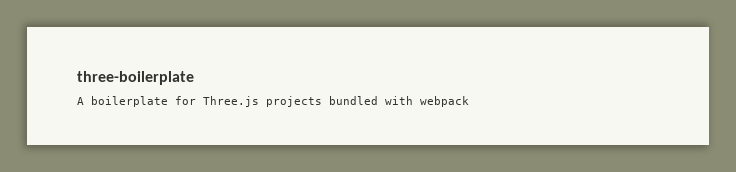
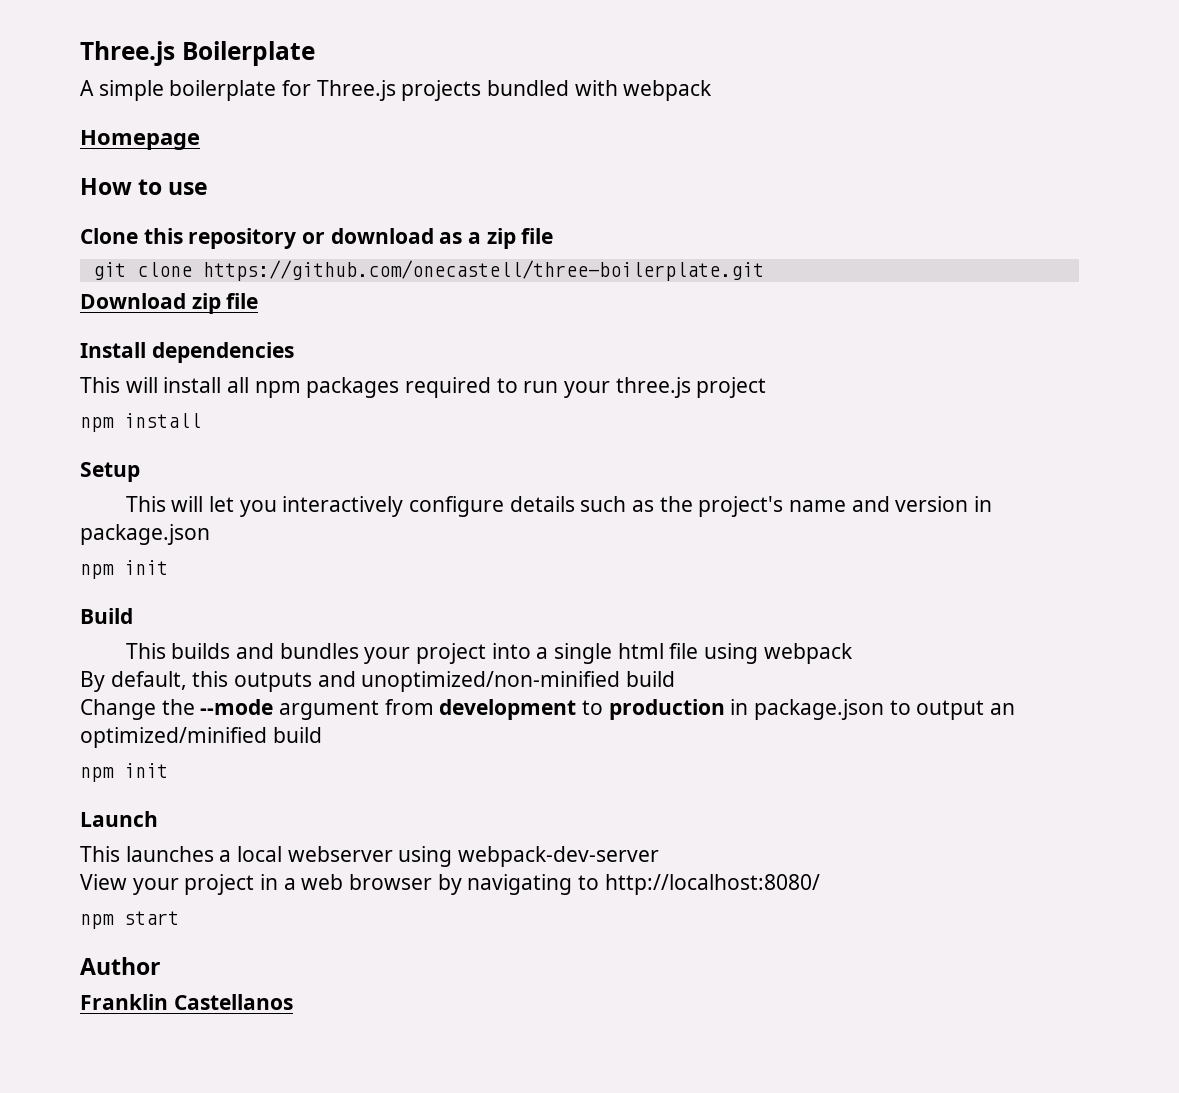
- three-boilerplate
+ Three.js Boilerplate
- A boilerplate for Three.js projects bundled with webpack
+ A simple boilerplate for Three.js projects bundled with webpack
+ Homepage
+ How to use
+ Clone this repository or download as a zip file
+ git clone https://github.com/onecastell/three-boilerplate.git
+ Download zip file
+ Install dependencies
+ This will install all npm packages required to run your three.js project
+ npm install
+ Setup
+ This will let you interactively configure details such as the project's name and version in package.json
+ npm init
+ Build
+ This builds and bundles your project into a single html file using webpack
+ By default, this outputs and unoptimized/non-minified build
+ Change the --mode argument from development to production in package.json to output an optimized/minified build
+ npm init
+ Launch
+ This launches a local webserver using webpack-dev-server
+ View your project in a web browser by navigating to http://localhost:8080/
+ npm start
+ Author
+ Franklin Castellanos

